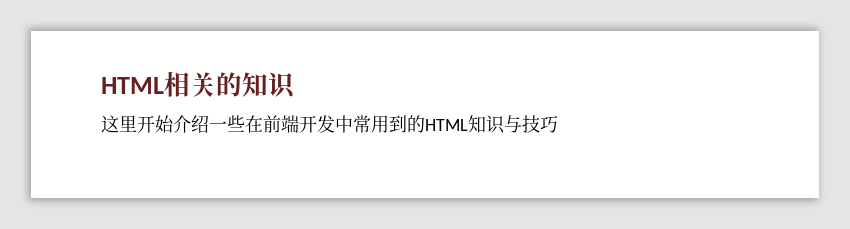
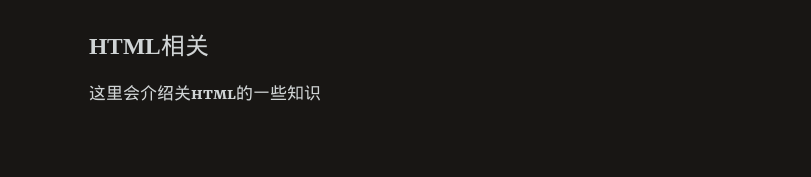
- HTML相关的知识
+ HTML相关
- 这里开始介绍一些在前端开发中常用到的HTML知识与技巧
+ 这里会介绍关HTML的一些知识

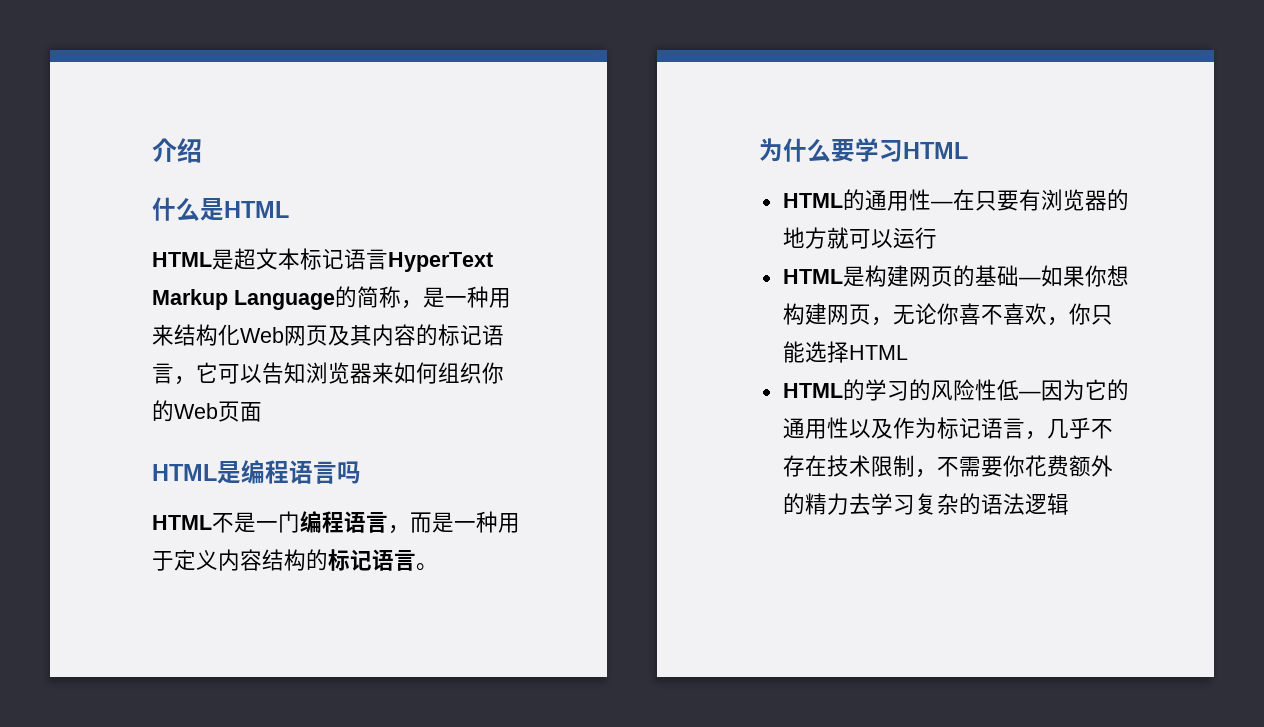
- HTML相关
- 这里会介绍关HTML的一些知识
+ 介绍
+ 什么是HTML
+ HTML是超文本标记语言HyperText Markup Language的简称，是一种用来结构化Web网页及其内容的标记语言，它可以告知浏览器来如何组织你的Web页面
+ HTML是编程语言吗
+ HTML不是一门编程语言，而是一种用于定义内容结构的标记语言。
+ 为什么要学习HTML
+ HTML的通用性—在只要有浏览器的地方就可以运行
+ HTML是构建网页的基础—如果你想构建网页，无论你喜不喜欢，你只能选择HTML
+ HTML的学习的风险性低—因为它的通用性以及作为标记语言，几乎不存在技术限制，不需要你花费额外的精力去学习复杂的语法逻辑

